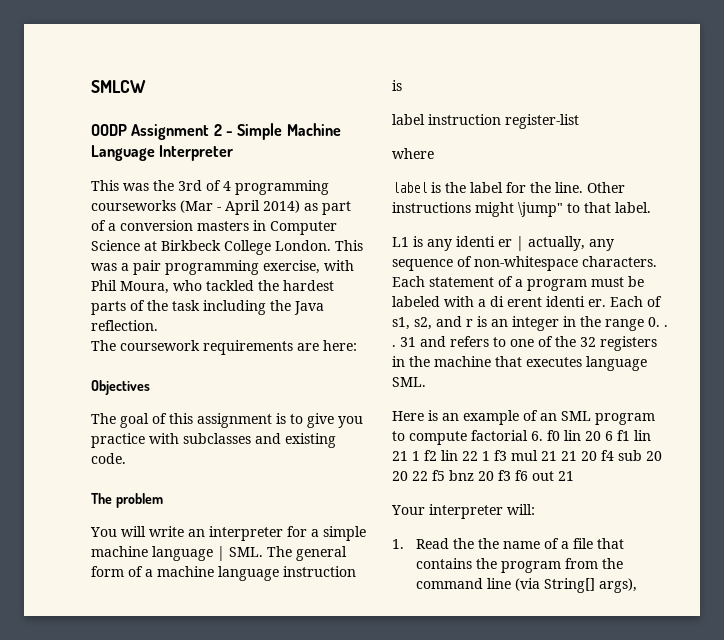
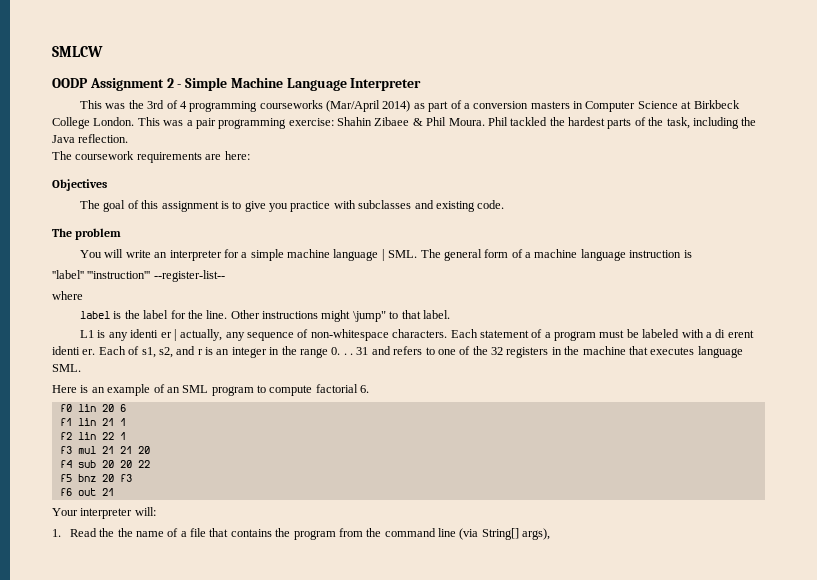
- This was the 3rd of 4 programming courseworks (Mar - April 2014) as part of a conversion masters in Computer Science at Birkbeck College London.
+ This was the 3rd of 4 programming courseworks (Mar/April 2014) as part of a conversion masters in Computer Science at Birkbeck College London.
- This was a pair programming exercise, with Phil Moura, who tackled the hardest parts of the task including the Java reflection.
+ This was a pair programming exercise: Shahin Zibaee & Phil Moura. Phil tackled the hardest parts of the task, including the Java reflection.
- label instruction register-list
+ ''label'' '''instruction''' --register-list--
- Here is an example of an SML program to compute factorial 6. f0 lin 20 6 f1 lin 21 1 f2 lin 22 1 f3 mul 21 21 20 f4 sub 20 20 22 f5 bnz 20 f3 f6 out 21
+ Here is an example of an SML program to compute factorial 6.
+ f0 lin 20 6
+ f1 lin 21 1
+ f2 lin 22 1
+ f3 mul 21 21 20
+ f4 sub 20 20 22
+ f5 bnz 20 f3
+ f6 out 21

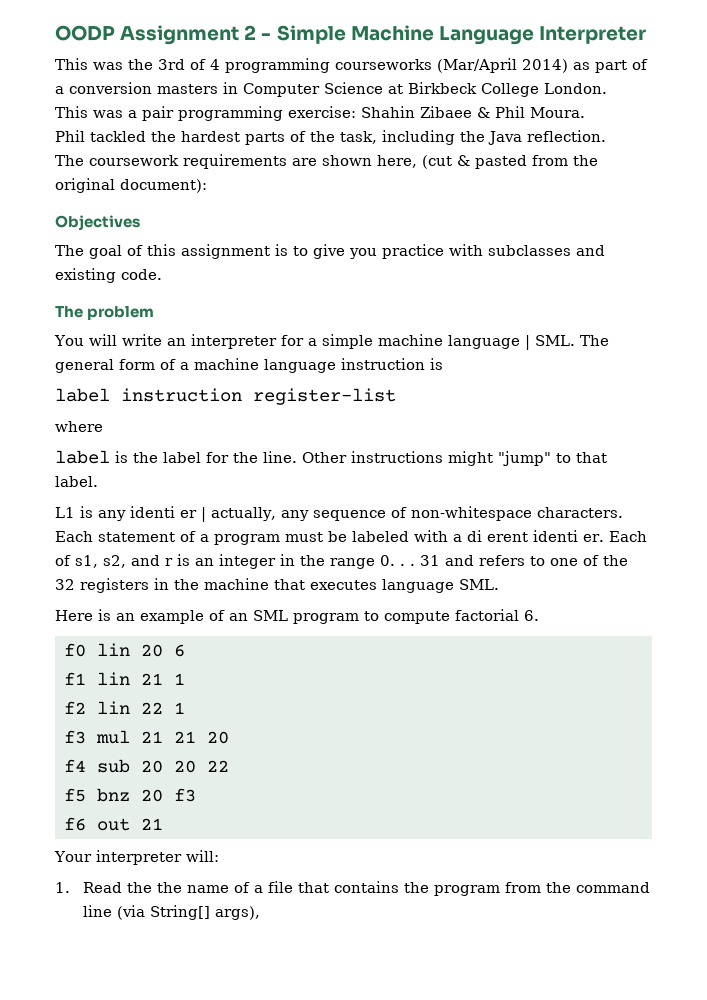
- SMLCW
- This was the 3rd of 4 programming courseworks (Mar/April 2014) as part of a conversion masters in Computer Science at Birkbeck College London. This was a pair programming exercise: Shahin Zibaee & Phil Moura. Phil tackled the hardest parts of the task, including the Java reflection.
+ This was the 3rd of 4 programming courseworks (Mar/April 2014) as part of a conversion masters in Computer Science at Birkbeck College London.
+ This was a pair programming exercise: Shahin Zibaee & Phil Moura.
+ Phil tackled the hardest parts of the task, including the Java reflection.
- The coursework requirements are here:
+ The coursework requirements are shown here, (cut & pasted from the original document):
- ''label'' '''instruction''' --register-list--
+ label instruction register-list
- Other instructions might \jump" to that label.
+ Other instructions might "jump" to that label.

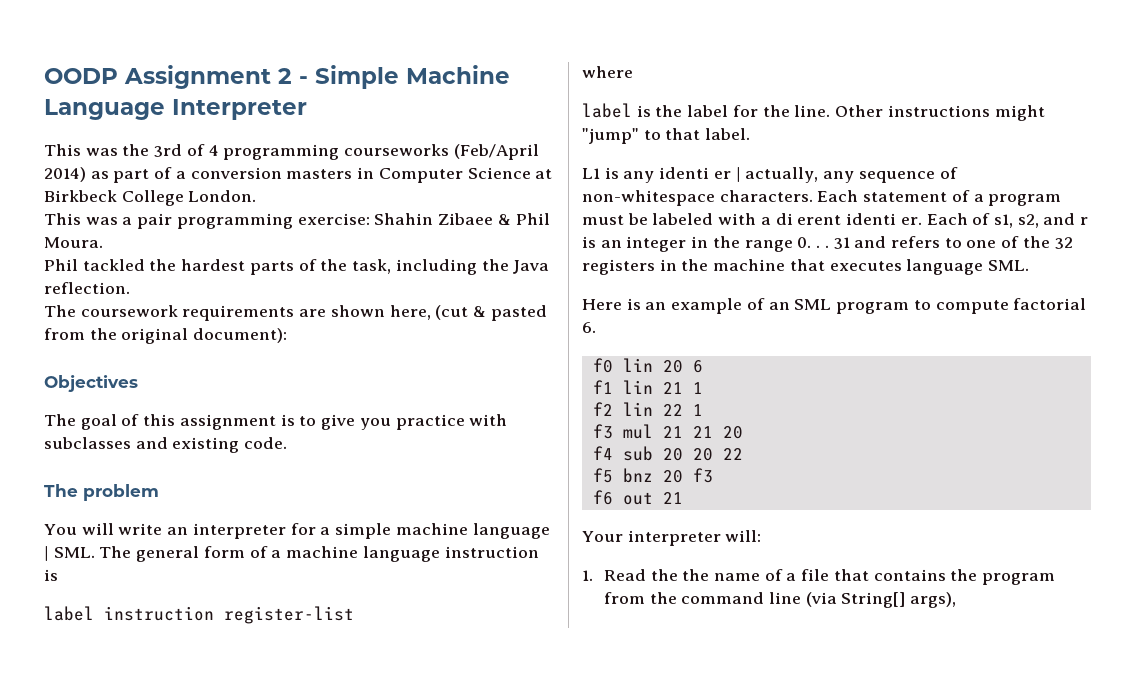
- This was the 3rd of 4 programming courseworks (Mar/April 2014) as part of a conversion masters in Computer Science at Birkbeck College London.
+ This was the 3rd of 4 programming courseworks (Feb/April 2014) as part of a conversion masters in Computer Science at Birkbeck College London.

